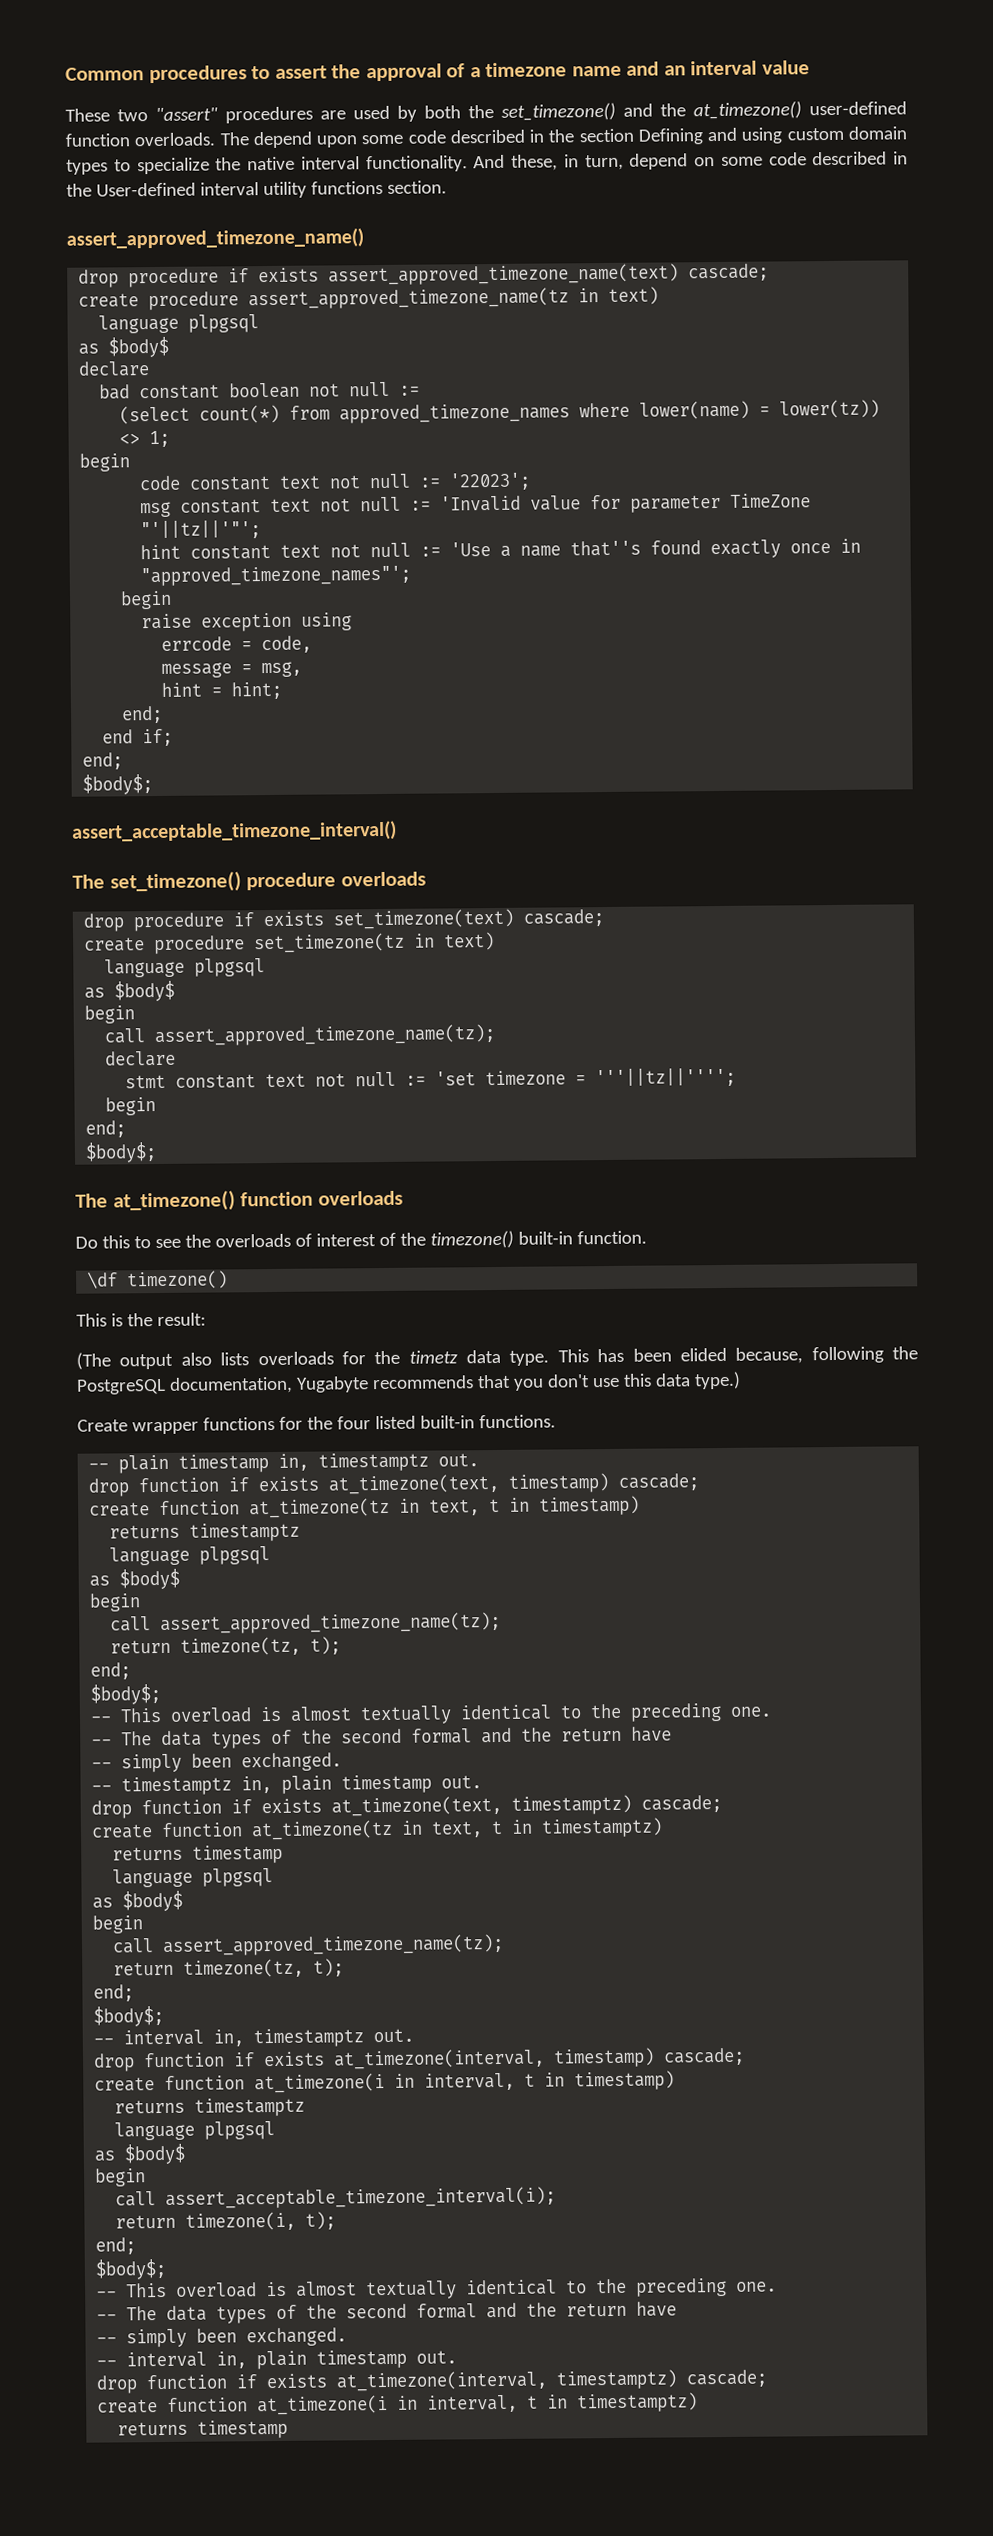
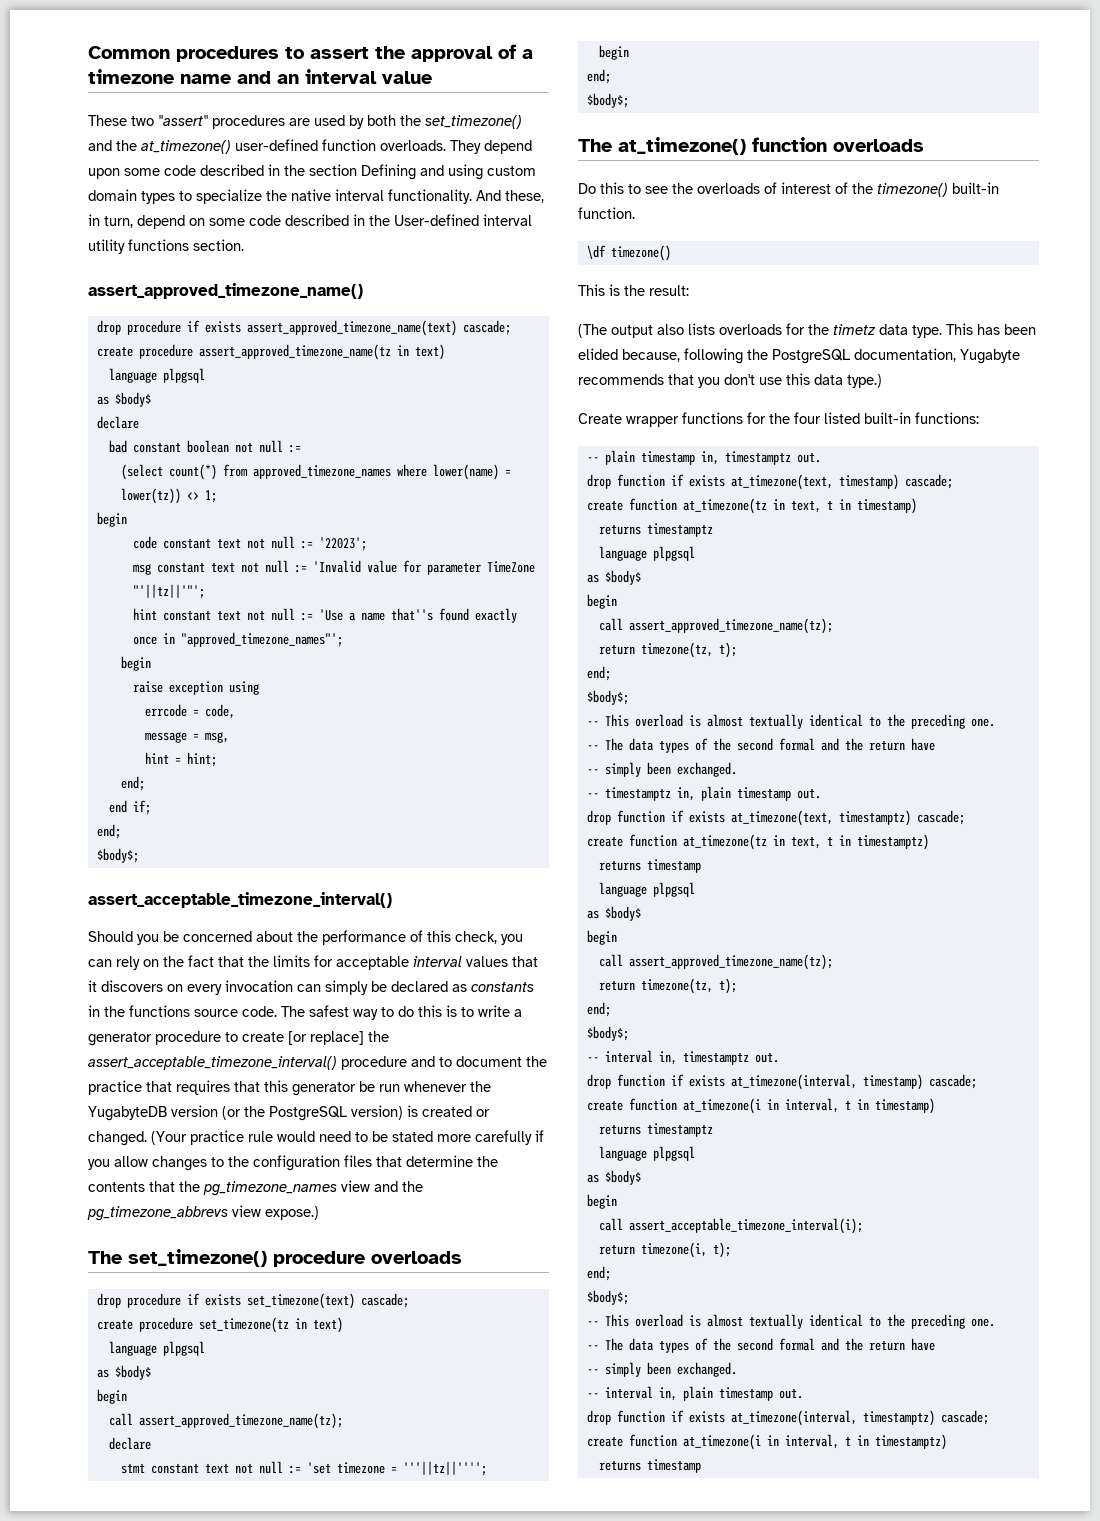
- The depend upon some code described in the section Defining and using custom domain types to specialize the native interval functionality.
+ They depend upon some code described in the section Defining and using custom domain types to specialize the native interval functionality.
+ Should you be concerned about the performance of this check, you can rely on the fact that the limits for acceptable interval values that it discovers on every invocation can simply be declared as constants in the functions source code. The safest way to do this is to write a generator procedure to create [or replace] the assert_acceptable_timezone_interval() procedure and to document the practice that requires that this generator be run whenever the YugabyteDB version (or the PostgreSQL version) is created or changed. (Your practice rule would need to be stated more carefully if you allow changes to the configuration files that determine the contents that the pg_timezone_names view and the pg_timezone_abbrevs view expose.)
- Create wrapper functions for the four listed built-in functions.
+ Create wrapper functions for the four listed built-in functions:

